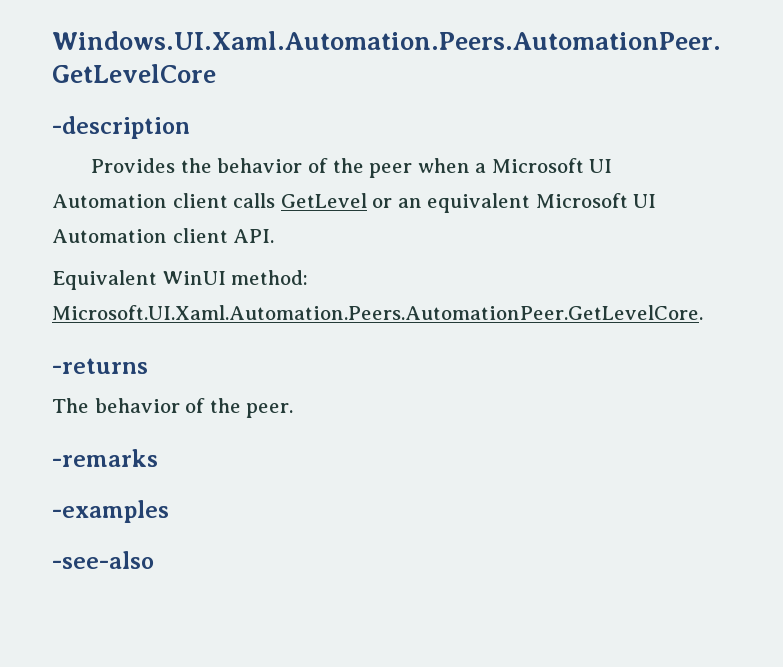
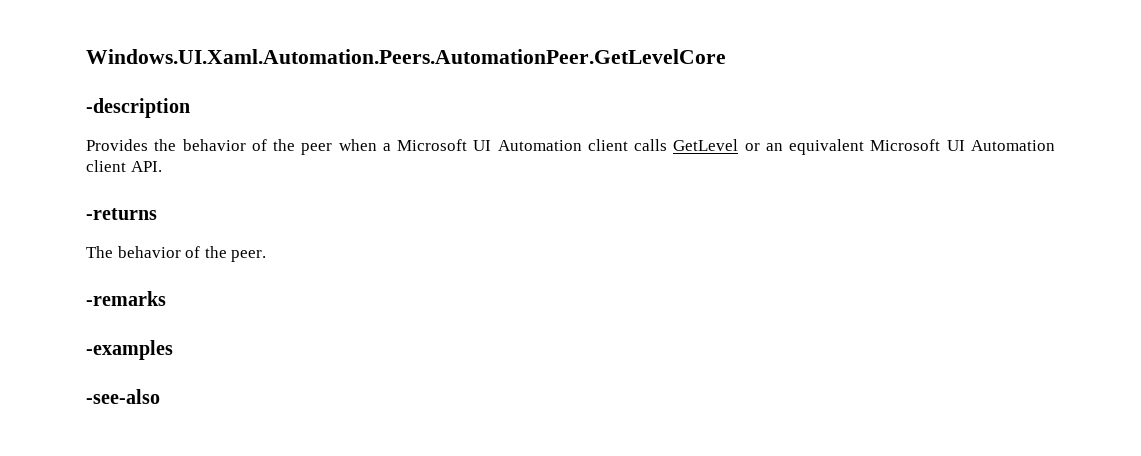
- Equivalent WinUI method: Microsoft.UI.Xaml.Automation.Peers.AutomationPeer.GetLevelCore.

